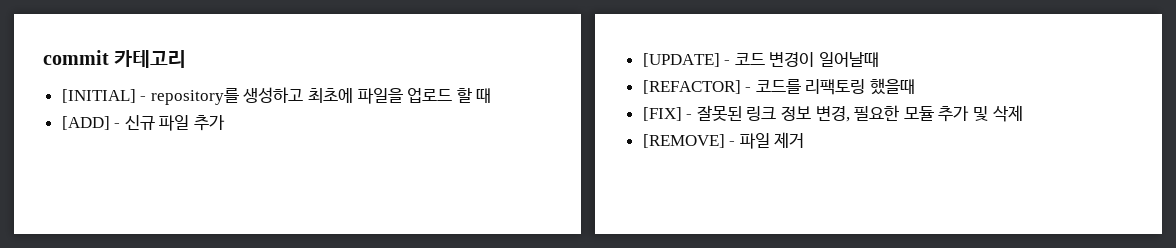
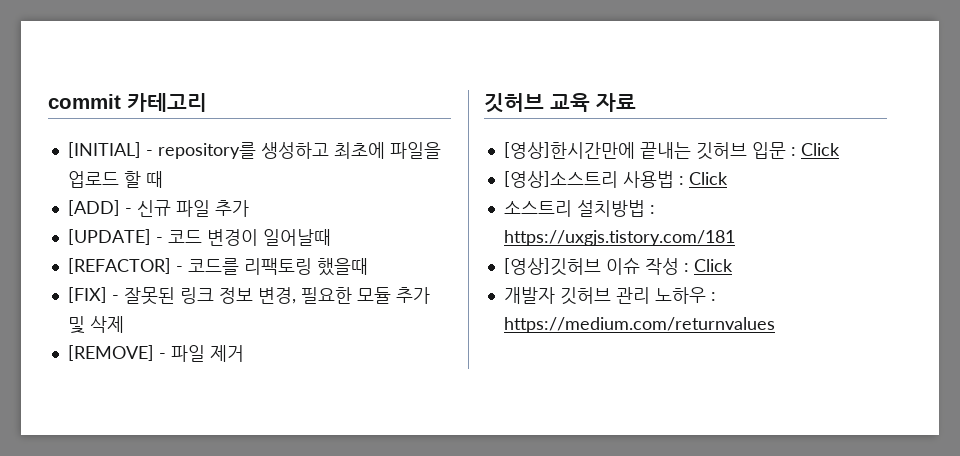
+ 깃허브 교육 자료
+ [영상]한시간만에 끝내는 깃허브 입문 : Click
+ [영상]소스트리 사용법 : Click
+ 소스트리 설치방법 : https://uxgjs.tistory.com/181
+ [영상]깃허브 이슈 작성 : Click
+ 개발자 깃허브 관리 노하우 : https://medium.com/returnvalues

